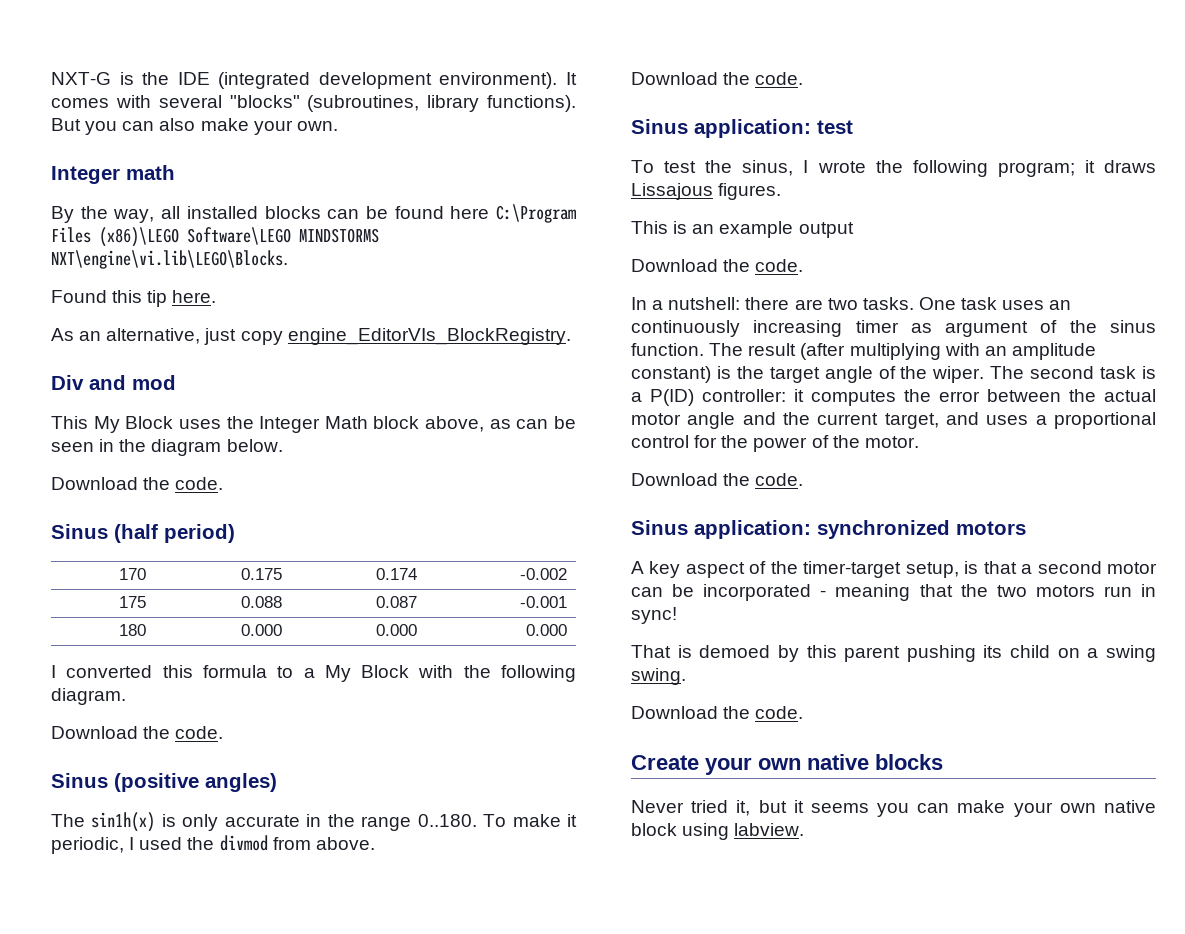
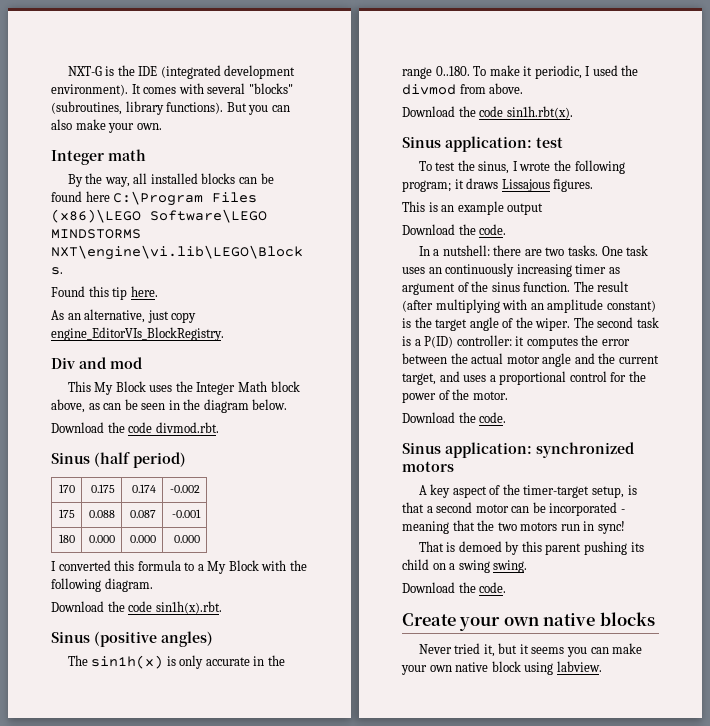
  This My Block uses the Integer Math block above, as can be seen in the diagram below.
- Download the code.
+ Download the code divmod.rbt.
  I converted this formula to a My Block with the following diagram.
- Download the code.
+ Download the code sin1h(x).rbt.
  The sin1h(x) is only accurate in the range 0..180. To make it periodic, I used the divmod from above.
- Download the code.
+ Download the code sin1h.rbt(x).

